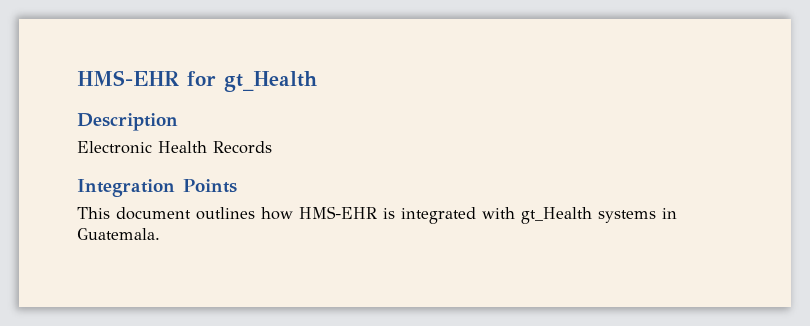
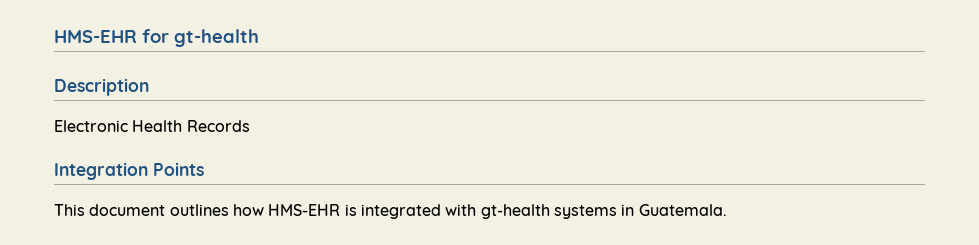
- HMS-EHR for gt_Health
+ HMS-EHR for gt-health
- This document outlines how HMS-EHR is integrated with gt_Health systems in Guatemala.
+ This document outlines how HMS-EHR is integrated with gt-health systems in Guatemala.

